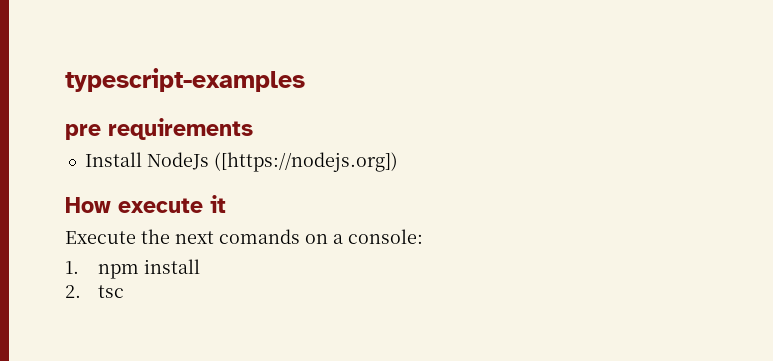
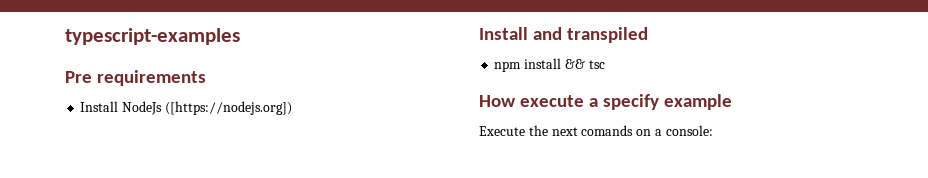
- pre requirements
+ Pre requirements
+ Install and transpiled
+ npm install && tsc
- How execute it
+ How execute a specify example
- 1. npm install
- 2. tsc

